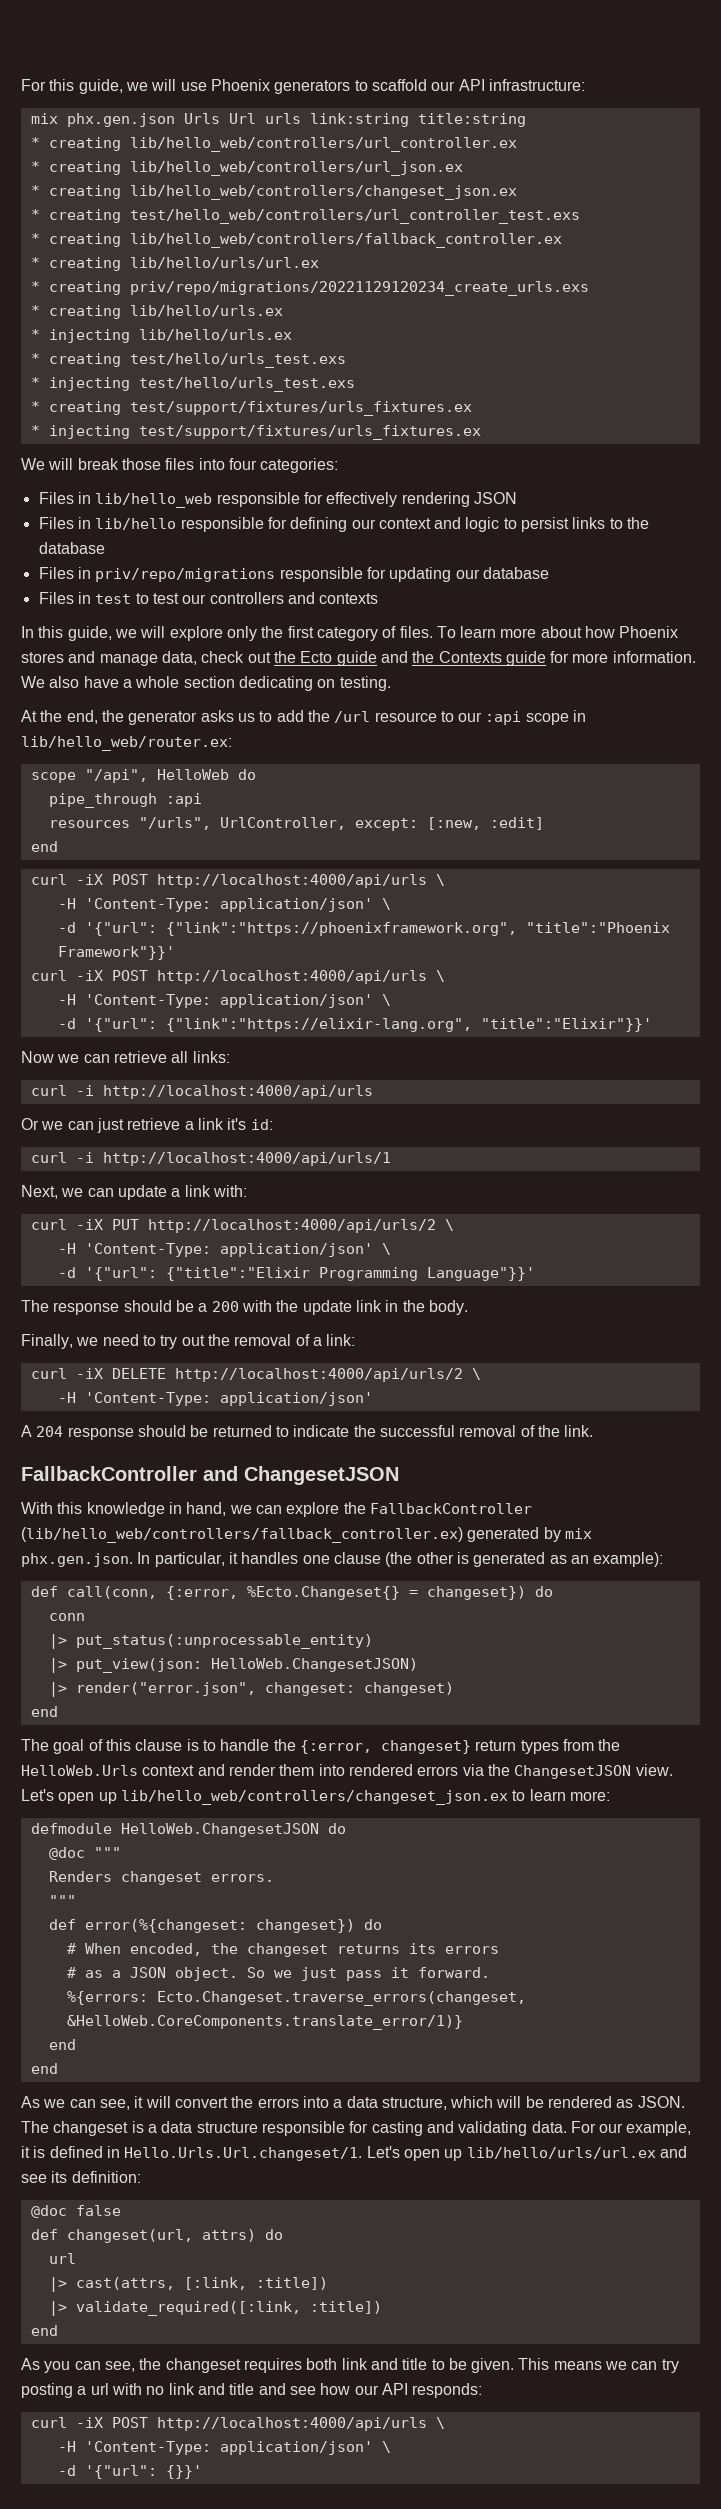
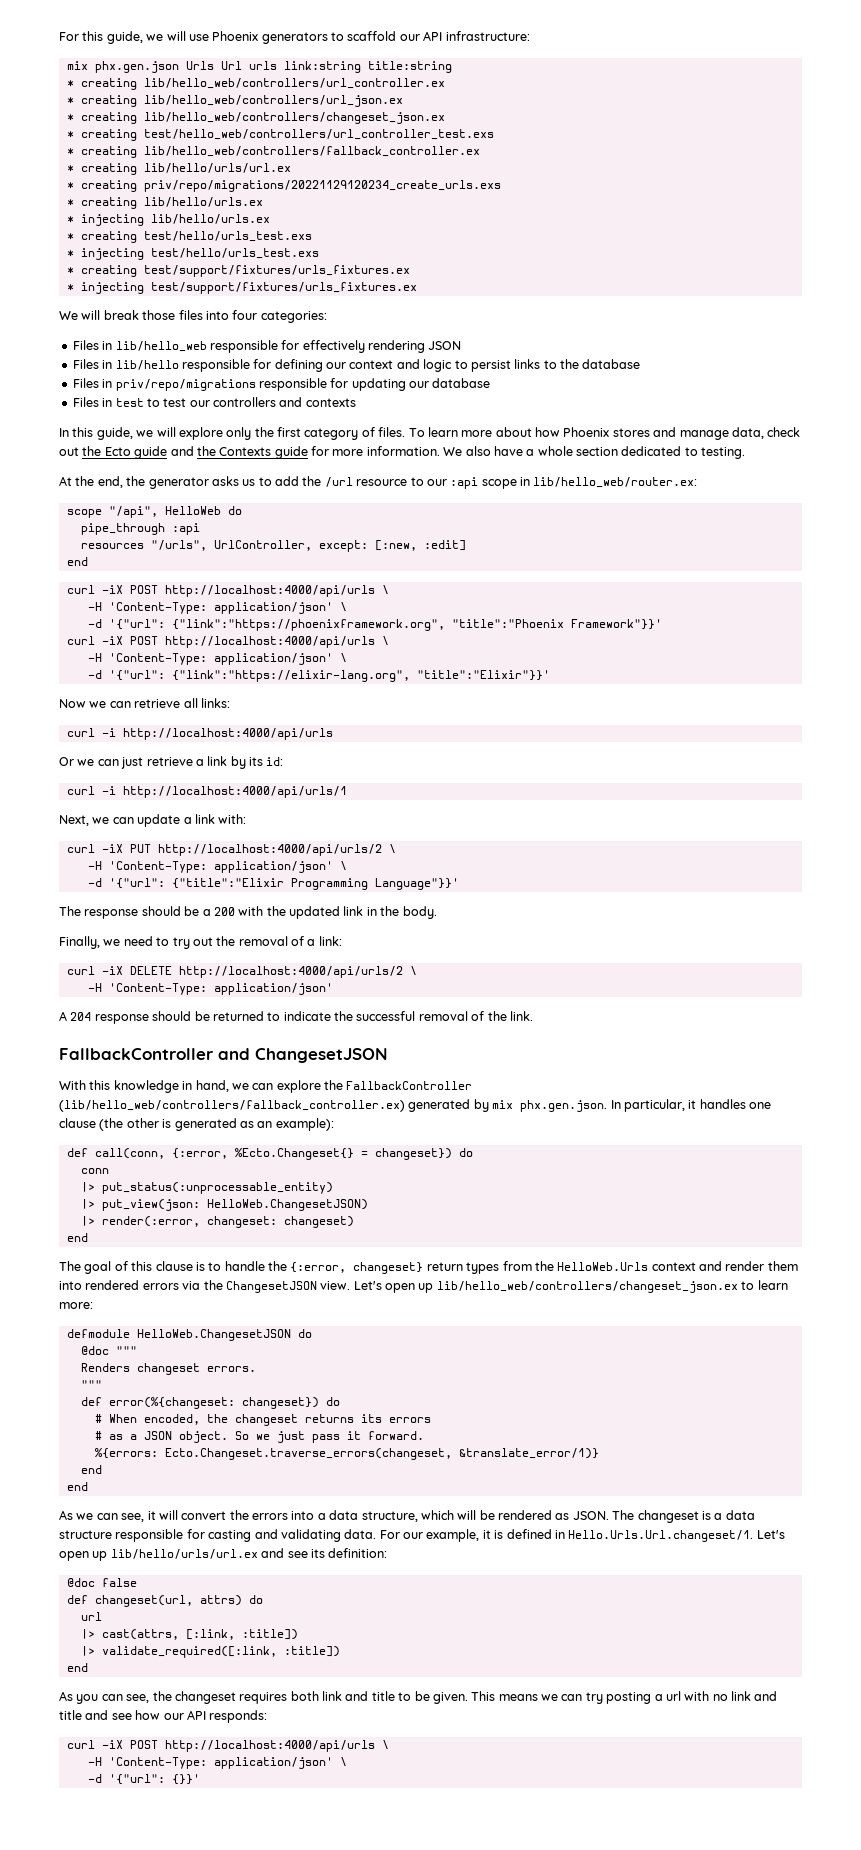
- We also have a whole section dedicating on testing.
+ We also have a whole section dedicated to testing.
- Or we can just retrieve a link it's id:
+ Or we can just retrieve a link by its id:
- The response should be a 200 with the update link in the body.
+ The response should be a 200 with the updated link in the body.
- |> render("error.json", changeset: changeset)
+ |> render(:error, changeset: changeset)
- %{errors: Ecto.Changeset.traverse_errors(changeset, &HelloWeb.CoreComponents.translate_error/1)}
+ %{errors: Ecto.Changeset.traverse_errors(changeset, &translate_error/1)}

